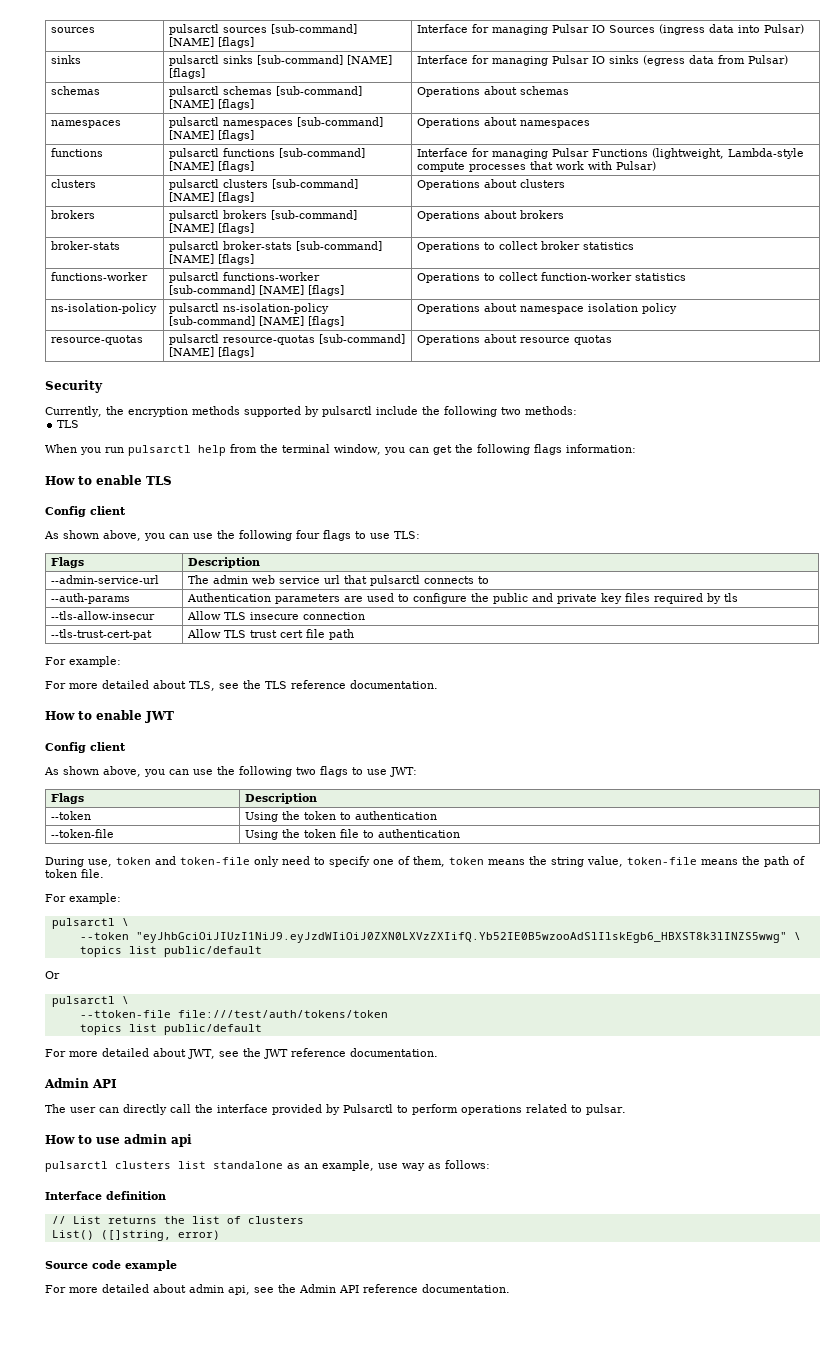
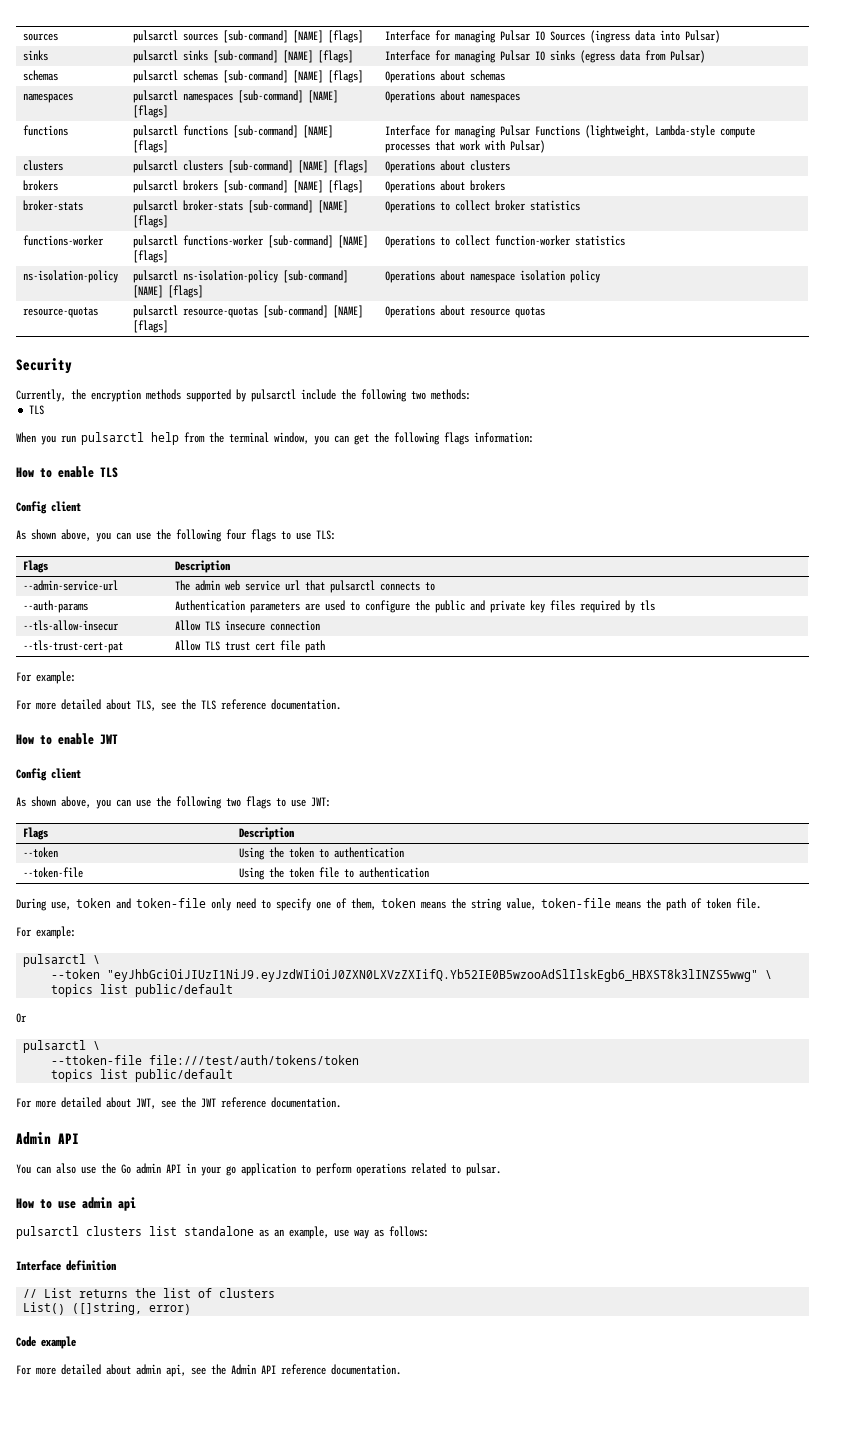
- The user can directly call the interface provided by Pulsarctl to perform operations related to pulsar.
+ You can also use the Go admin API in your go application to perform operations related to pulsar.
- Source code example
+ Code example

